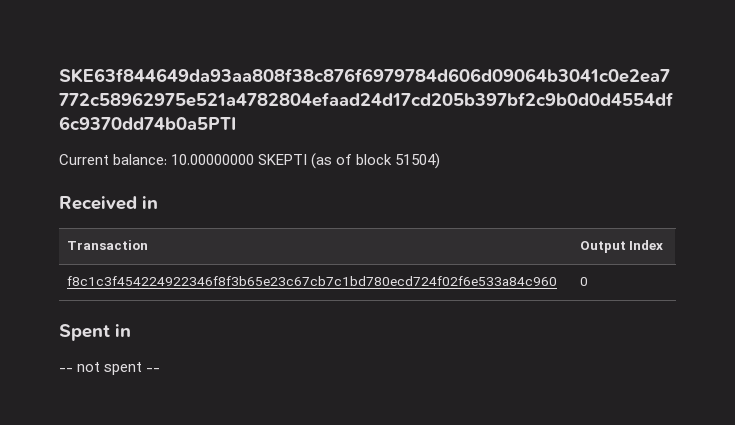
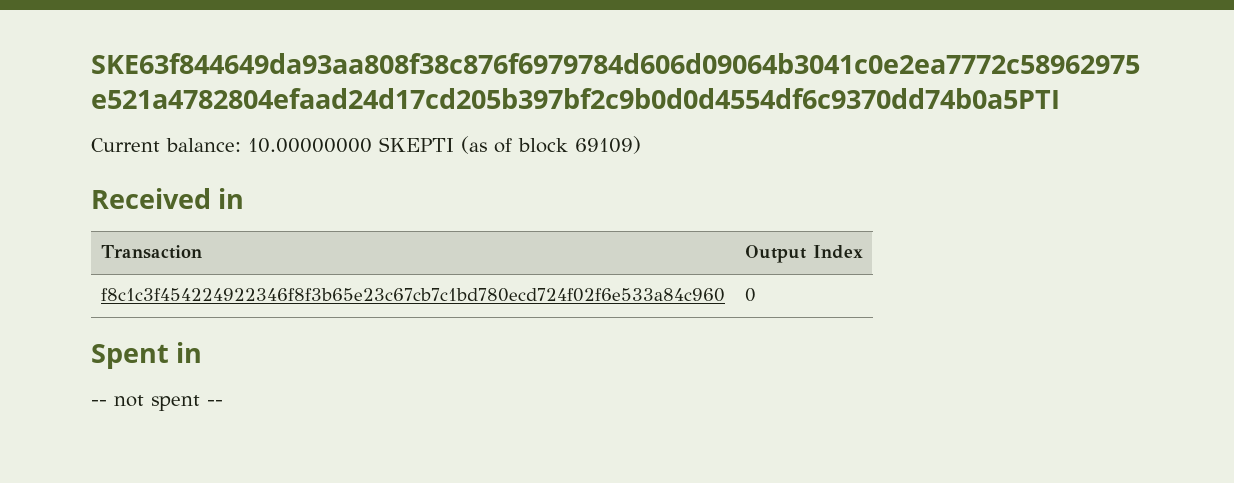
- Current balance: 10.00000000 SKEPTI (as of block 51504)
+ Current balance: 10.00000000 SKEPTI (as of block 69109)

